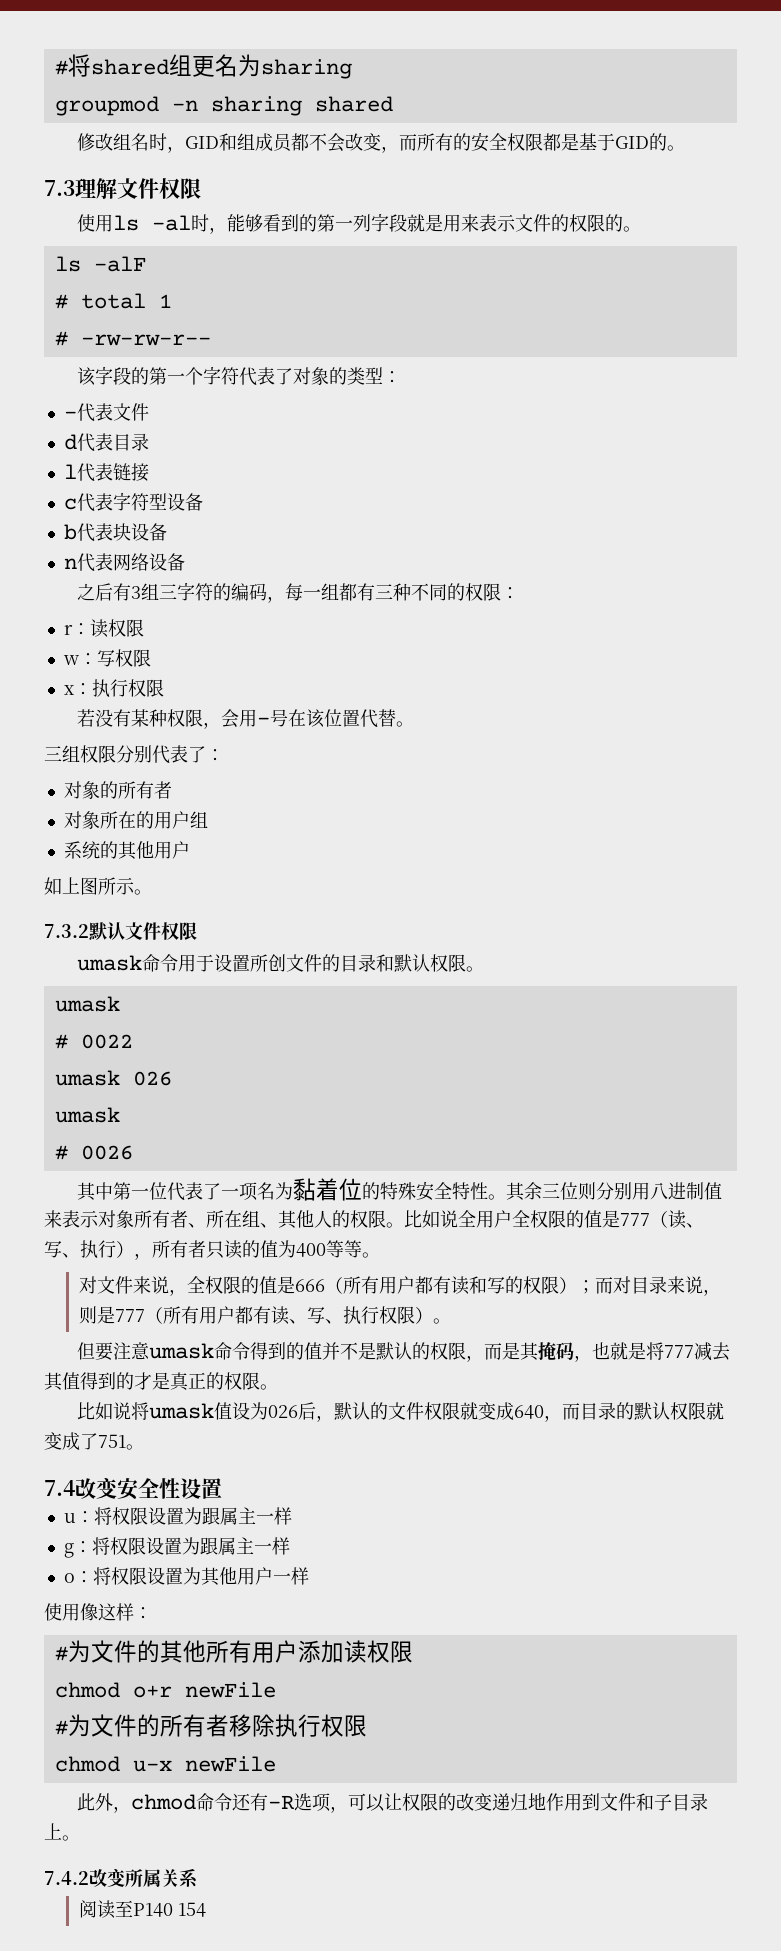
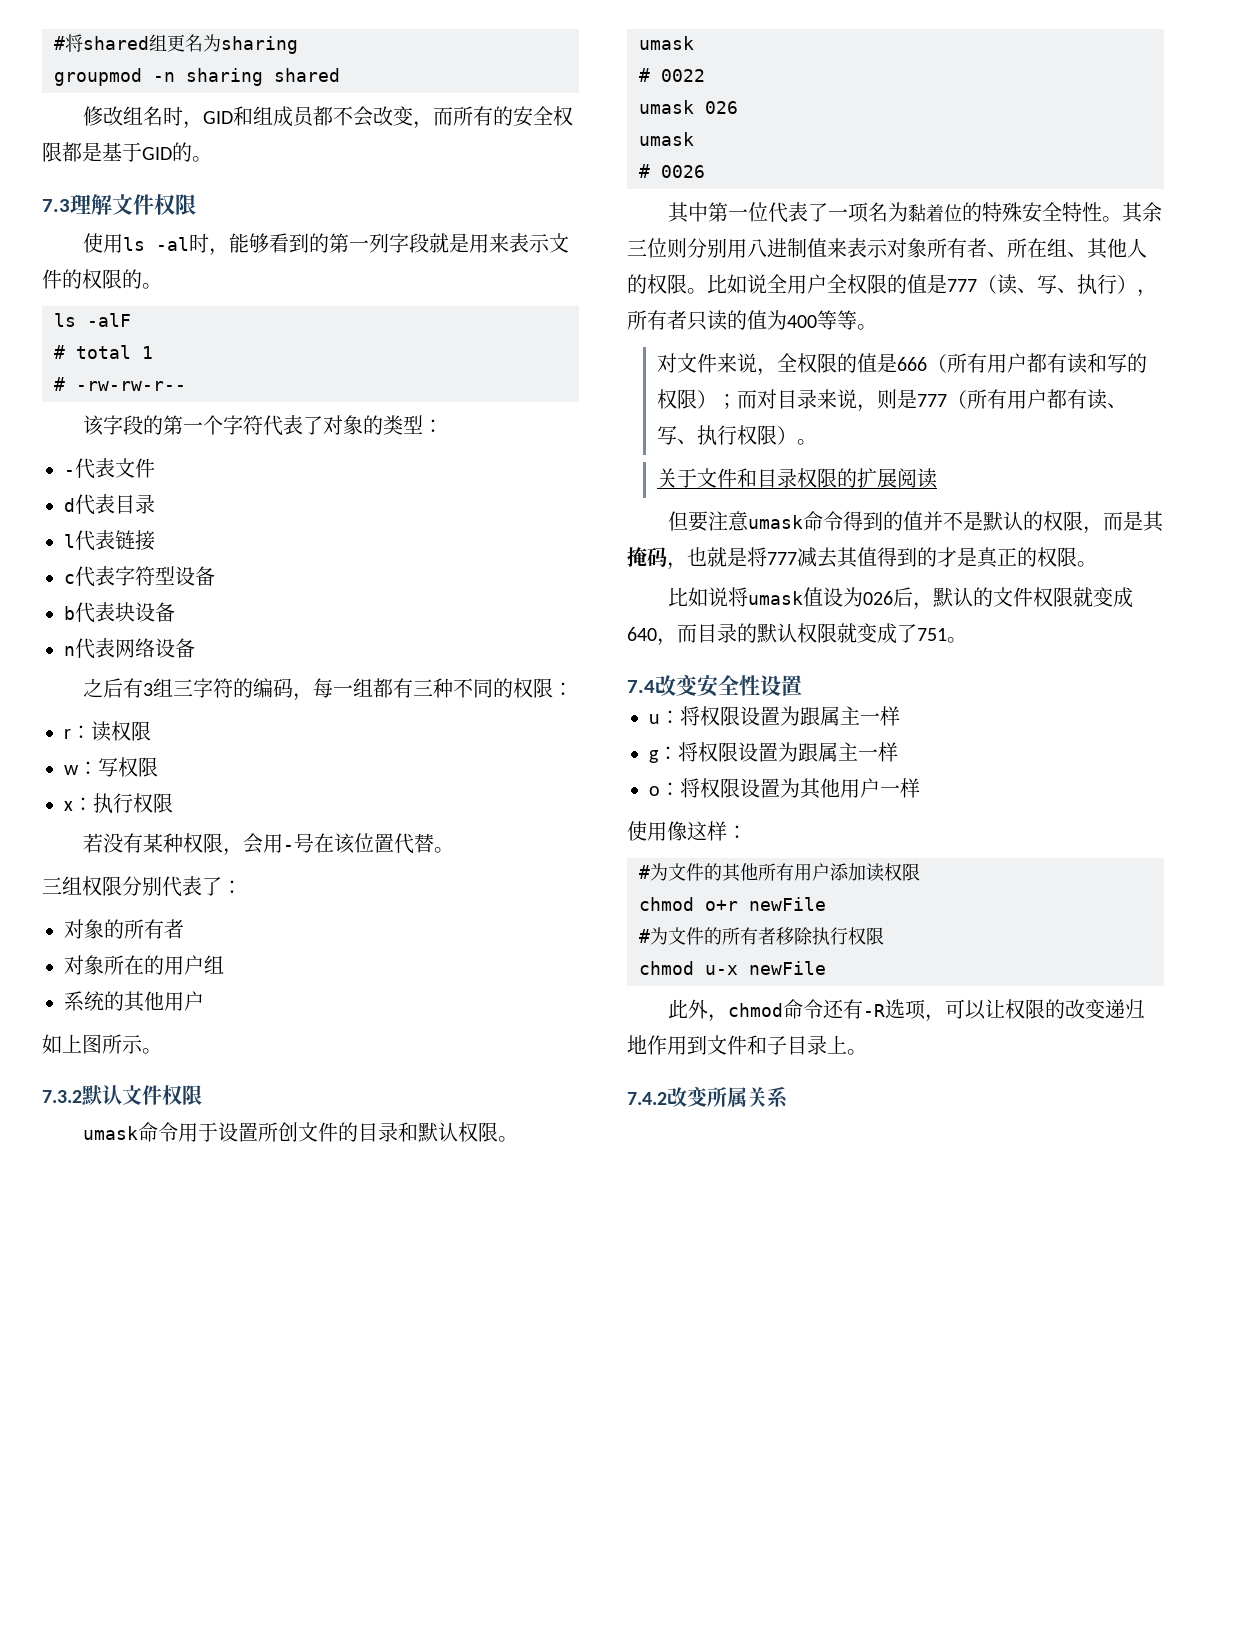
+ 关于文件和目录权限的扩展阅读
- 阅读至P140 154

